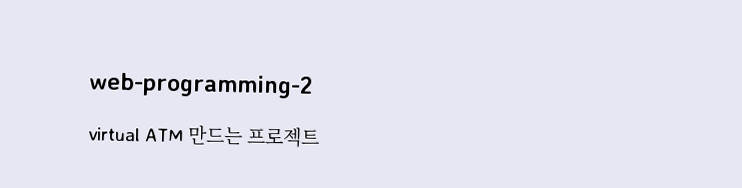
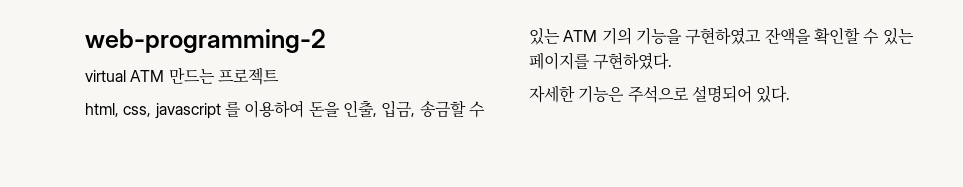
+ html, css, javascript 를 이용하여 돈을 인출, 입금, 송금할 수 있는 ATM 기의 기능을 구현하였고 잔액을 확인할 수 있는 페이지를 구현하였다.
+ 자세한 기능은 주석으로 설명되어 있다.

